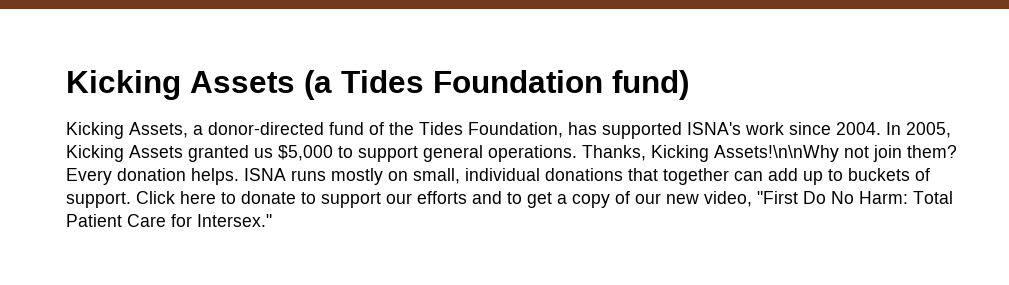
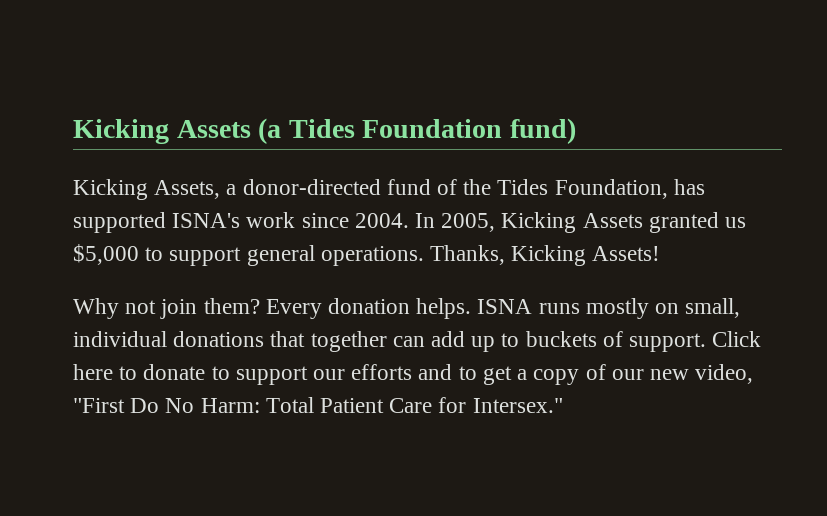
- Thanks, Kicking Assets!\n\nWhy not join them?
+ Thanks, Kicking Assets!
+ Why not join them?

